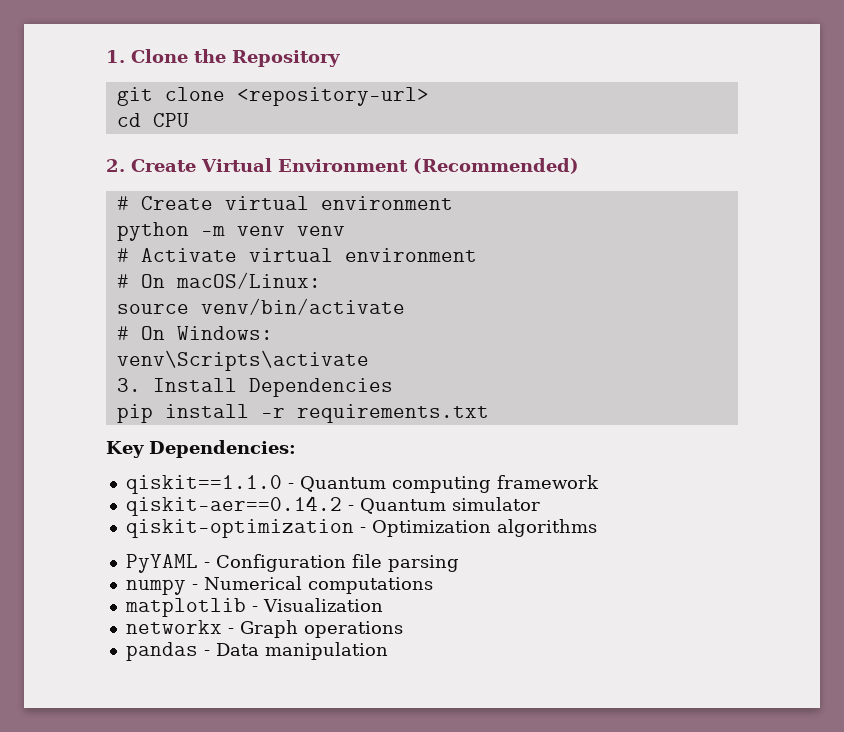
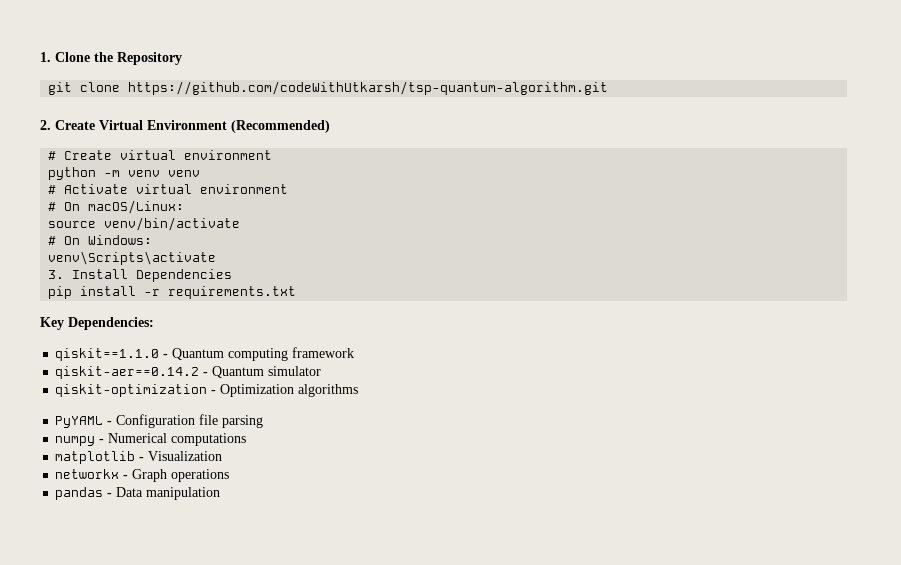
- git clone <repository-url>
- cd CPU
+ git clone https://github.com/codeWithUtkarsh/tsp-quantum-algorithm.git

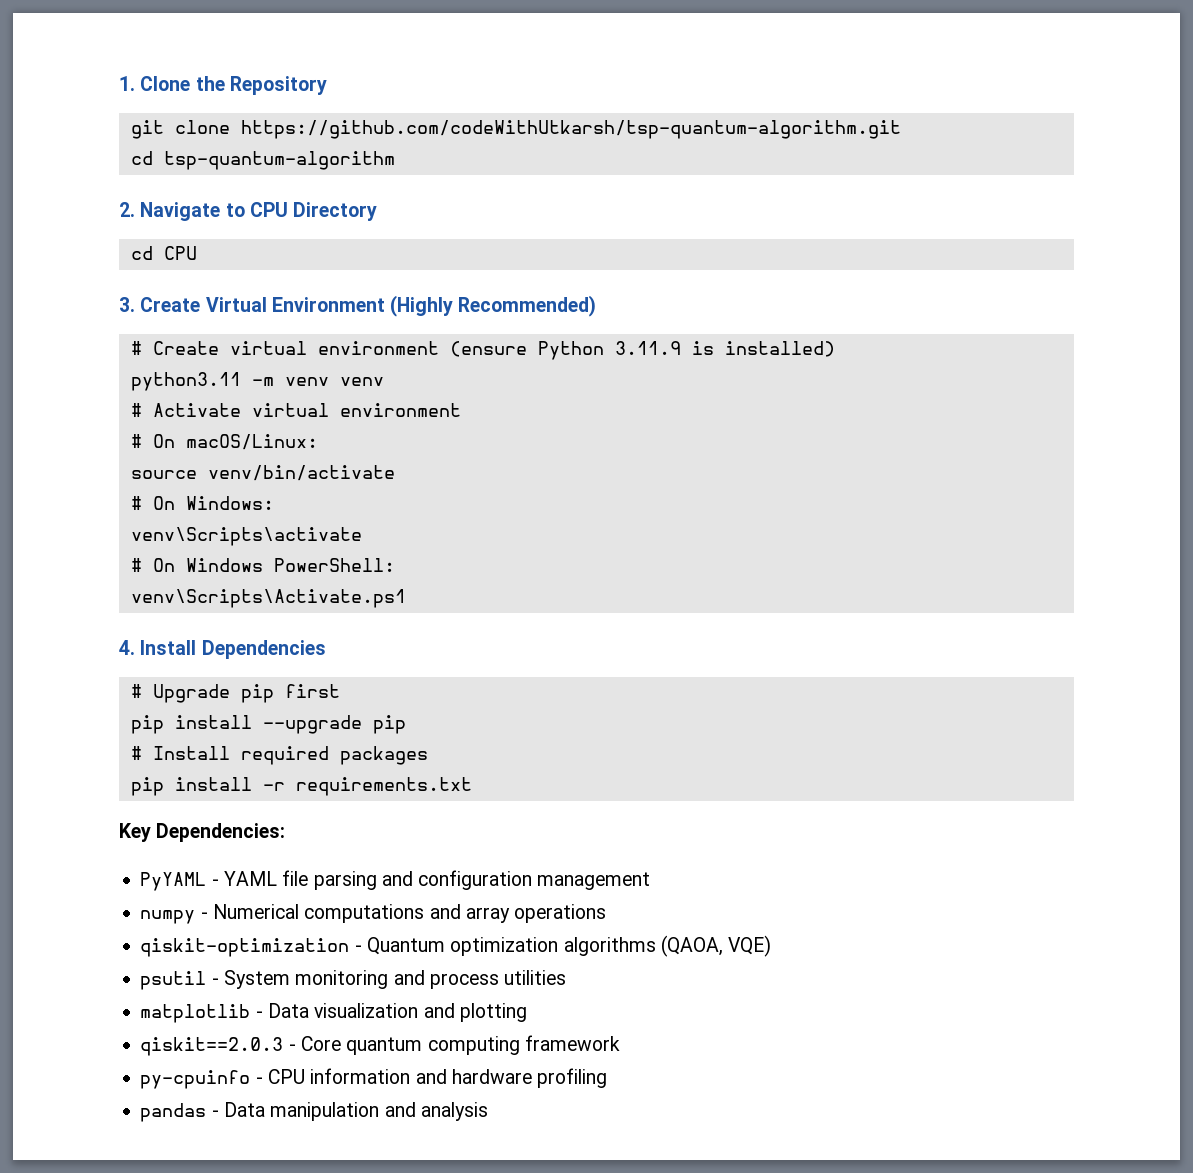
+ cd tsp-quantum-algorithm
- 2. Create Virtual Environment (Recommended)
+ 2. Navigate to CPU Directory
+ cd CPU
+ 3. Create Virtual Environment (Highly Recommended)
- # Create virtual environment
- python -m venv venv
+ # Create virtual environment (ensure Python 3.11.9 is installed)
+ python3.11 -m venv venv
- 3. Install Dependencies
+ # On Windows PowerShell:
+ venv\Scripts\Activate.ps1
+ 4. Install Dependencies
+ # Upgrade pip first
+ pip install --upgrade pip
+ # Install required packages
- qiskit==1.1.0 - Quantum computing framework
- qiskit-aer==0.14.2 - Quantum simulator
- qiskit-optimization - Optimization algorithms
- PyYAML - Configuration file parsing
+ PyYAML - YAML file parsing and configuration management
- numpy - Numerical computations
- matplotlib - Visualization
- networkx - Graph operations
+ numpy - Numerical computations and array operations
+ qiskit-optimization - Quantum optimization algorithms (QAOA, VQE)
+ psutil - System monitoring and process utilities
+ matplotlib - Data visualization and plotting
+ qiskit==2.0.3 - Core quantum computing framework
+ py-cpuinfo - CPU information and hardware profiling
- pandas - Data manipulation
+ pandas - Data manipulation and analysis

